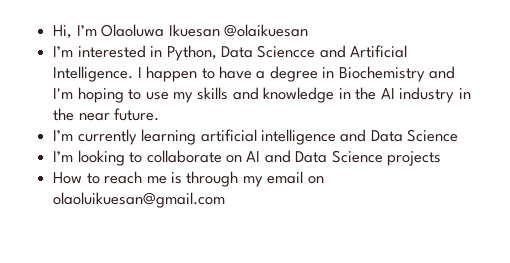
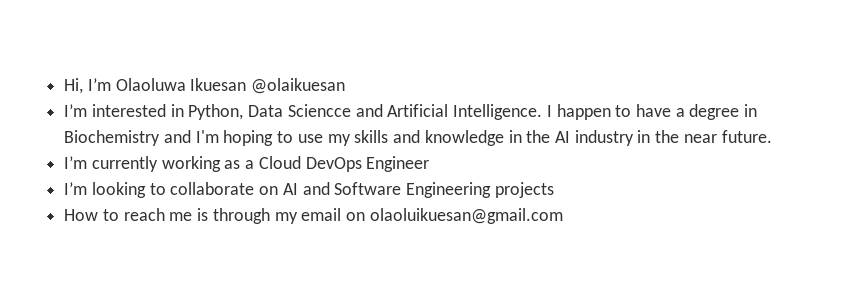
- I’m currently learning artificial intelligence and Data Science
+ I’m currently working as a Cloud DevOps Engineer
- I’m looking to collaborate on AI and Data Science projects
+ I’m looking to collaborate on AI and Software Engineering projects

